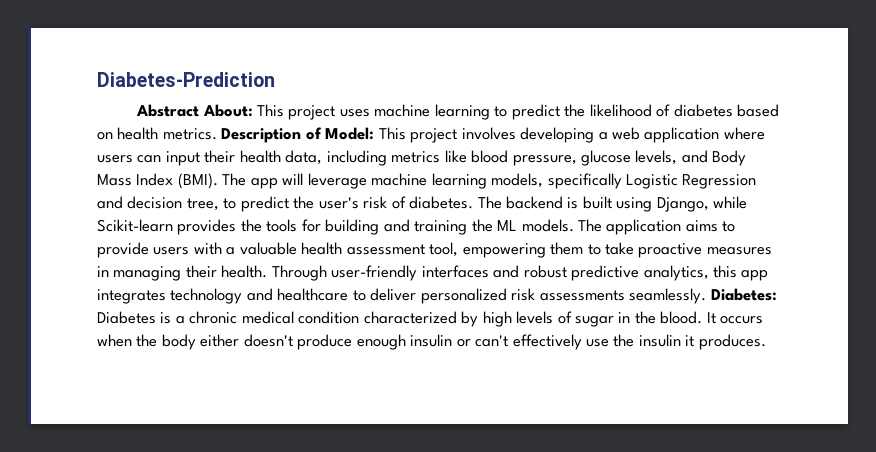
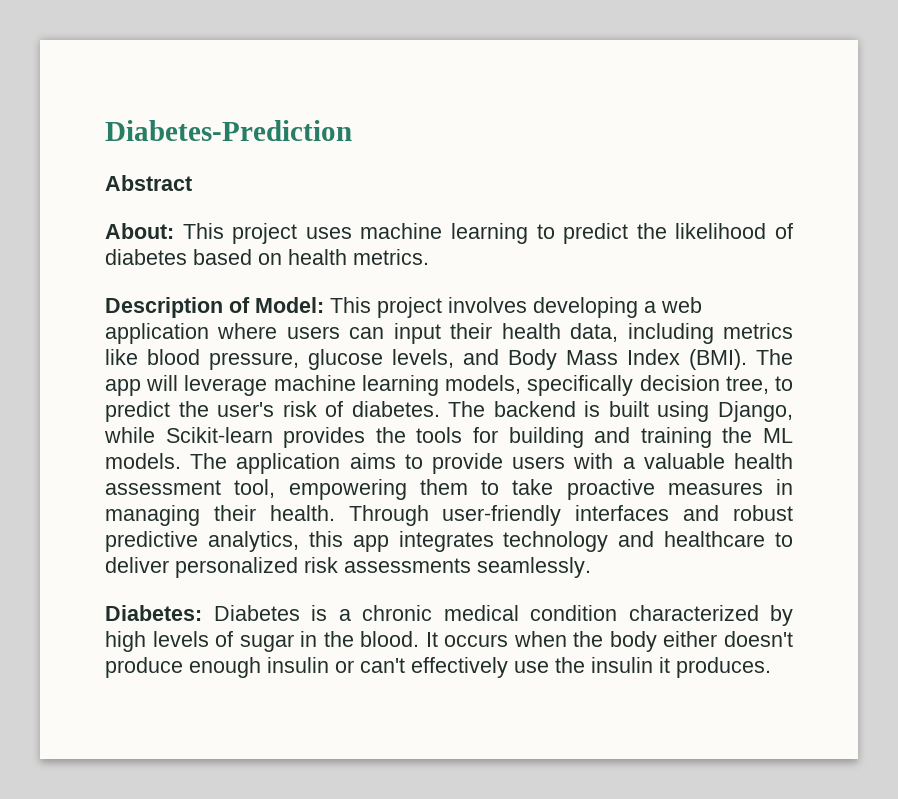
- Abstract About: This project uses machine learning to predict the likelihood of diabetes based on health metrics. Description of Model: This project involves developing a web application where users can input their health data, including metrics like blood pressure, glucose levels, and Body Mass Index (BMI).
+ Abstract
+ About: This project uses machine learning to predict the likelihood of diabetes based on health metrics.
+ Description of Model: This project involves developing a web application where users can input their health data, including metrics like blood pressure, glucose levels, and Body Mass Index (BMI).
- The app will leverage machine learning models, specifically Logistic Regression and decision tree, to predict the user's risk of diabetes.
+ The app will leverage machine learning models, specifically decision tree, to predict the user's risk of diabetes.
- Through user-friendly interfaces and robust predictive analytics, this app integrates technology and healthcare to deliver personalized risk assessments seamlessly. Diabetes: Diabetes is a chronic medical condition characterized by high levels of sugar in the blood.
+ Through user-friendly interfaces and robust predictive analytics, this app integrates technology and healthcare to deliver personalized risk assessments seamlessly.
+ Diabetes: Diabetes is a chronic medical condition characterized by high levels of sugar in the blood.

